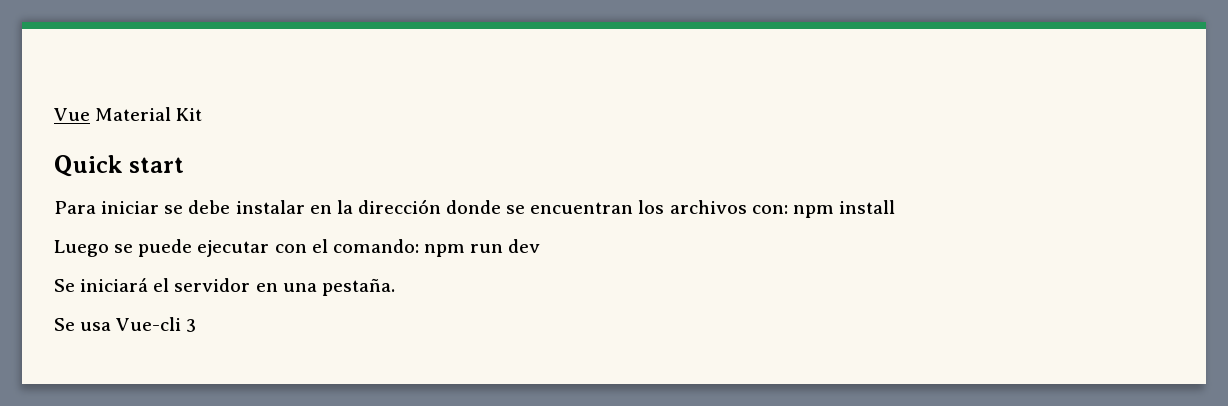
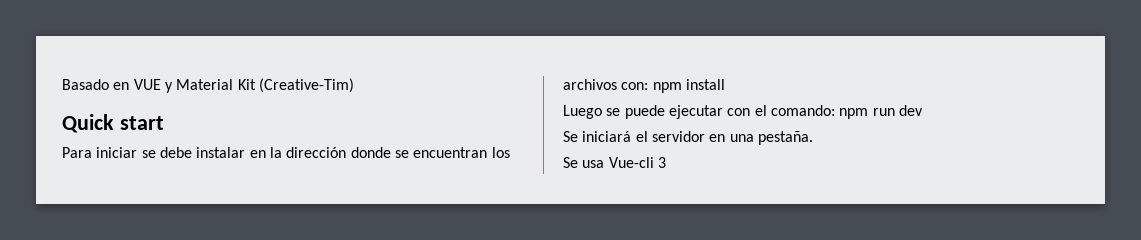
- Vue Material Kit
+ Basado en VUE y Material Kit (Creative-Tim)

